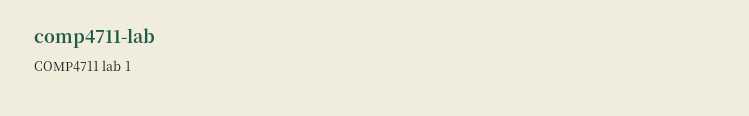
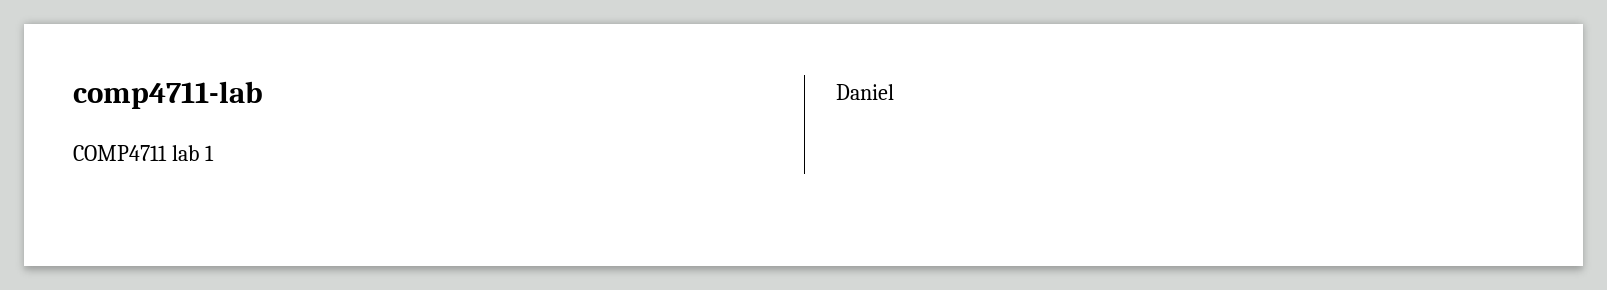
+ Daniel

